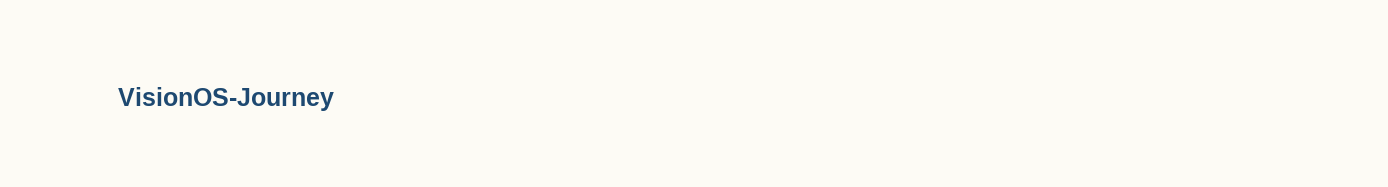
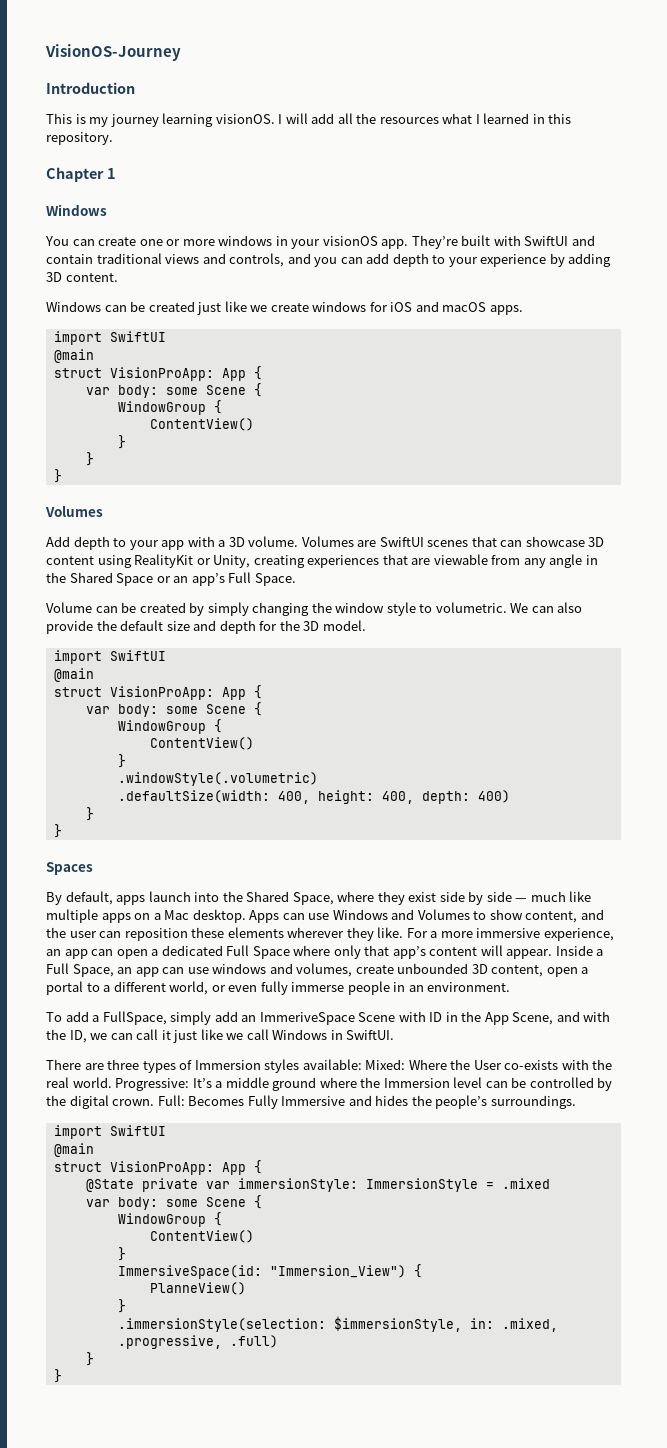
+ Introduction
+ This is my journey learning visionOS. I will add all the resources what I learned in this repository.
+ Chapter 1
+ Windows
+ You can create one or more windows in your visionOS app. They’re built with SwiftUI and contain traditional views and controls, and you can add depth to your experience by adding 3D content.
+ Windows can be created just like we create windows for iOS and macOS apps.
+ import SwiftUI
+ @main
+ struct VisionProApp: App {
+ var body: some Scene {
+ WindowGroup {
+ ContentView()
+ }
+ }
+ }
+ Volumes
+ Add depth to your app with a 3D volume. Volumes are SwiftUI scenes that can showcase 3D content using RealityKit or Unity, creating experiences that are viewable from any angle in the Shared Space or an app’s Full Space.
+ Volume can be created by simply changing the window style to volumetric. We can also provide the default size and depth for the 3D model.
+ import SwiftUI
+ @main
+ struct VisionProApp: App {
+ var body: some Scene {
+ WindowGroup {
+ ContentView()
+ }
+ .windowStyle(.volumetric)
+ .defaultSize(width: 400, height: 400, depth: 400)
+ }
+ }
+ Spaces
+ By default, apps launch into the Shared Space, where they exist side by side — much like multiple apps on a Mac desktop. Apps can use Windows and Volumes to show content, and the user can reposition these elements wherever they like. For a more immersive experience, an app can open a dedicated Full Space where only that app’s content will appear. Inside a Full Space, an app can use windows and volumes, create unbounded 3D content, open a portal to a different world, or even fully immerse people in an environment.
+ To add a FullSpace, simply add an ImmeriveSpace Scene with ID in the App Scene, and with the ID, we can call it just like we call Windows in SwiftUI.
+ There are three types of Immersion styles available: Mixed: Where the User co-exists with the real world. Progressive: It’s a middle ground where the Immersion level can be controlled by the digital crown. Full: Becomes Fully Immersive and hides the people’s surroundings.
+ import SwiftUI
+ @main
+ struct VisionProApp: App {
+ @State private var immersionStyle: ImmersionStyle = .mixed
+ var body: some Scene {
+ WindowGroup {
+ ContentView()
+ }
+ ImmersiveSpace(id: "Immersion_View") {
+ PlanneView()
+ }
+ .immersionStyle(selection: $immersionStyle, in: .mixed, .progressive, .full)
+ }
+ }

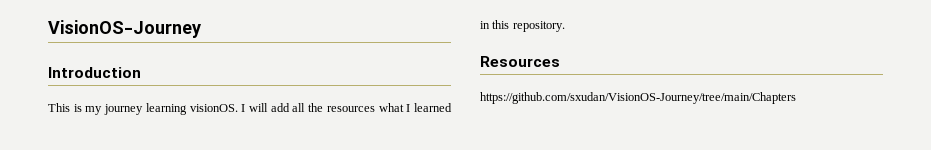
- Chapter 1
- Windows
- You can create one or more windows in your visionOS app. They’re built with SwiftUI and contain traditional views and controls, and you can add depth to your experience by adding 3D content.
- Windows can be created just like we create windows for iOS and macOS apps.
- import SwiftUI
- @main
- struct VisionProApp: App {
- var body: some Scene {
- WindowGroup {
- ContentView()
- }
- }
- }
- Volumes
- Add depth to your app with a 3D volume. Volumes are SwiftUI scenes that can showcase 3D content using RealityKit or Unity, creating experiences that are viewable from any angle in the Shared Space or an app’s Full Space.
- Volume can be created by simply changing the window style to volumetric. We can also provide the default size and depth for the 3D model.
- import SwiftUI
- @main
- struct VisionProApp: App {
- var body: some Scene {
- WindowGroup {
- ContentView()
- }
- .windowStyle(.volumetric)
- .defaultSize(width: 400, height: 400, depth: 400)
- }
- }
- Spaces
- By default, apps launch into the Shared Space, where they exist side by side — much like multiple apps on a Mac desktop. Apps can use Windows and Volumes to show content, and the user can reposition these elements wherever they like. For a more immersive experience, an app can open a dedicated Full Space where only that app’s content will appear. Inside a Full Space, an app can use windows and volumes, create unbounded 3D content, open a portal to a different world, or even fully immerse people in an environment.
- To add a FullSpace, simply add an ImmeriveSpace Scene with ID in the App Scene, and with the ID, we can call it just like we call Windows in SwiftUI.
- There are three types of Immersion styles available: Mixed: Where the User co-exists with the real world. Progressive: It’s a middle ground where the Immersion level can be controlled by the digital crown. Full: Becomes Fully Immersive and hides the people’s surroundings.
- import SwiftUI
- @main
- struct VisionProApp: App {
- @State private var immersionStyle: ImmersionStyle = .mixed
- var body: some Scene {
- WindowGroup {
- ContentView()
- }
- ImmersiveSpace(id: "Immersion_View") {
- PlanneView()
- }
- .immersionStyle(selection: $immersionStyle, in: .mixed, .progressive, .full)
- }
- }
+ Resources
+ https://github.com/sxudan/VisionOS-Journey/tree/main/Chapters

